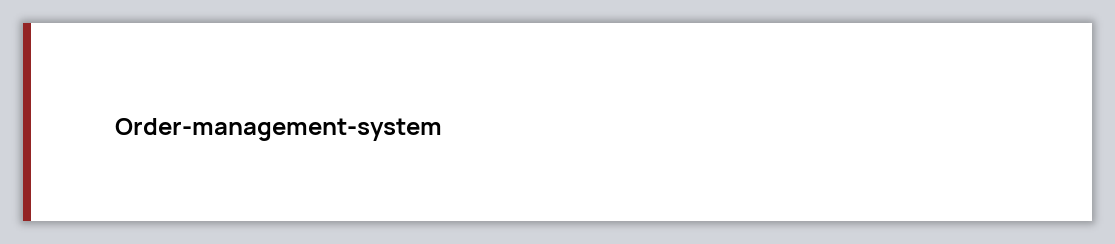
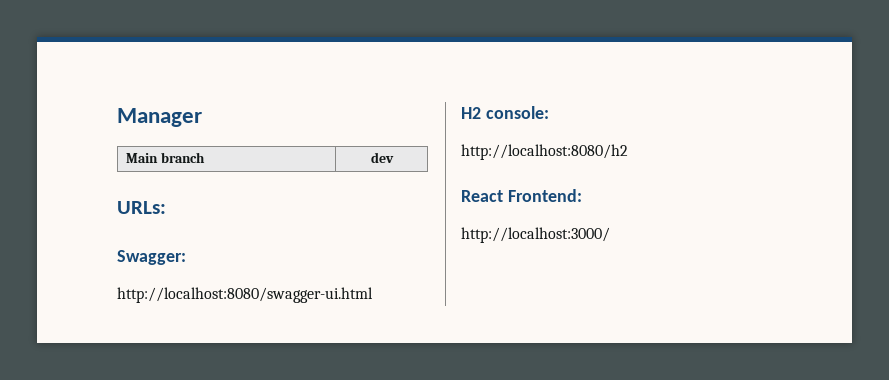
- Order-management-system
+ Manager
+ Main branch | dev
+ URLs:
+ Swagger:
+ http://localhost:8080/swagger-ui.html
+ H2 console:
+ http://localhost:8080/h2
+ React Frontend:
+ http://localhost:3000/

